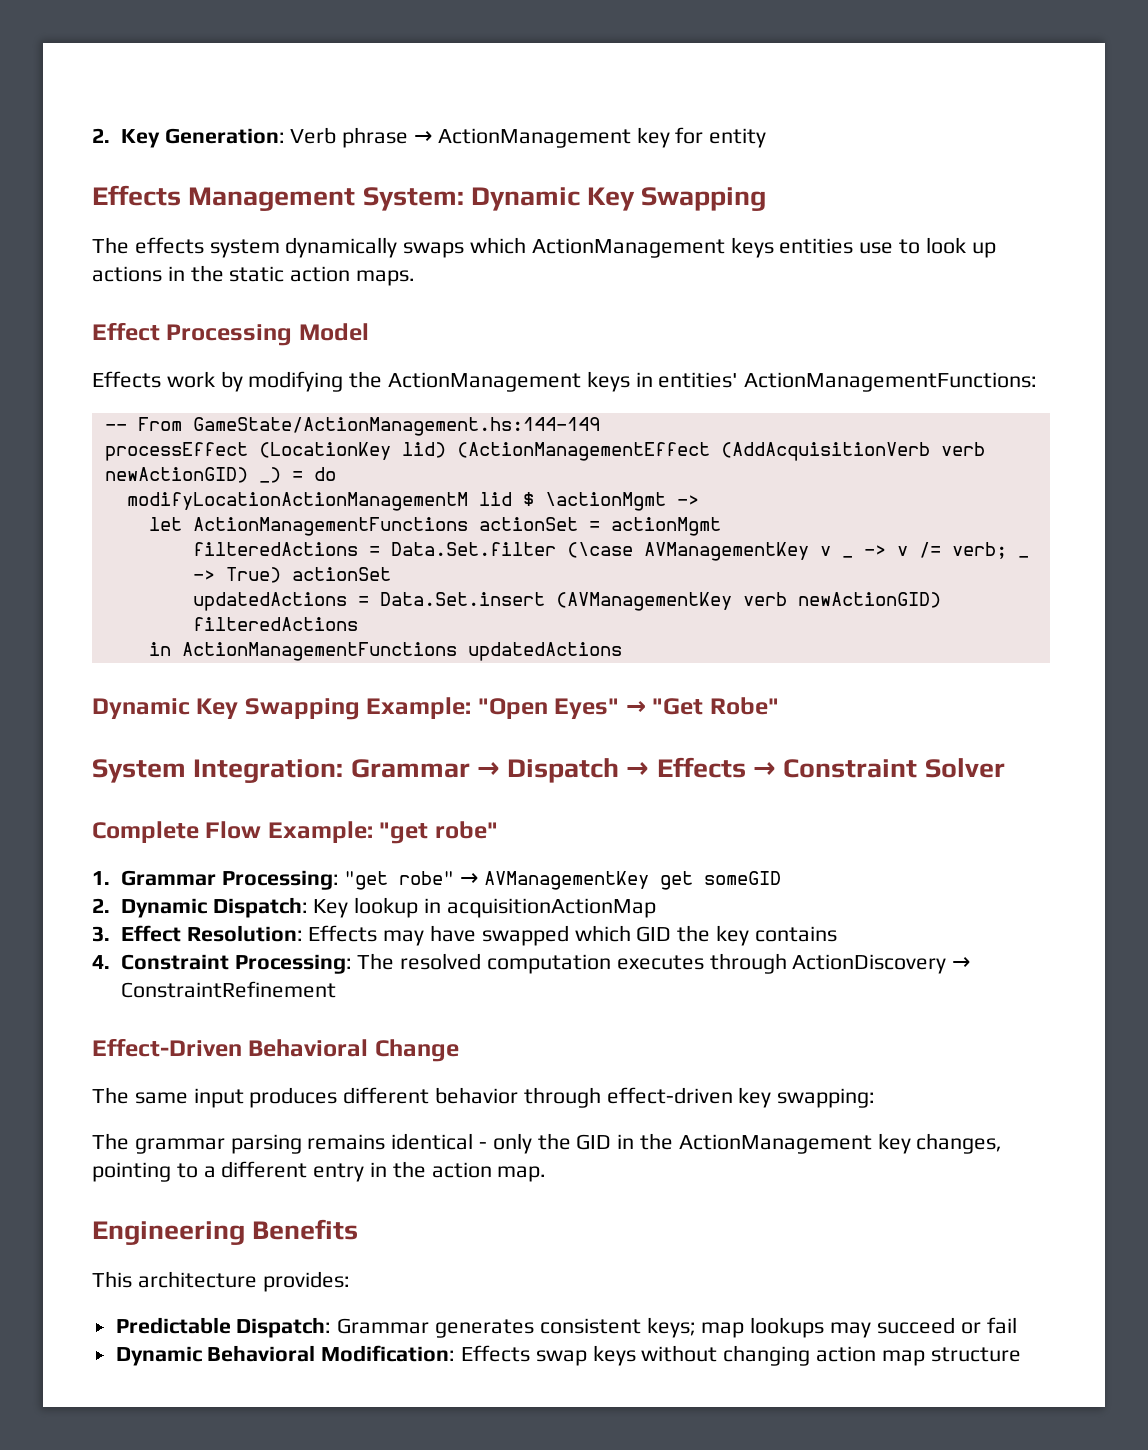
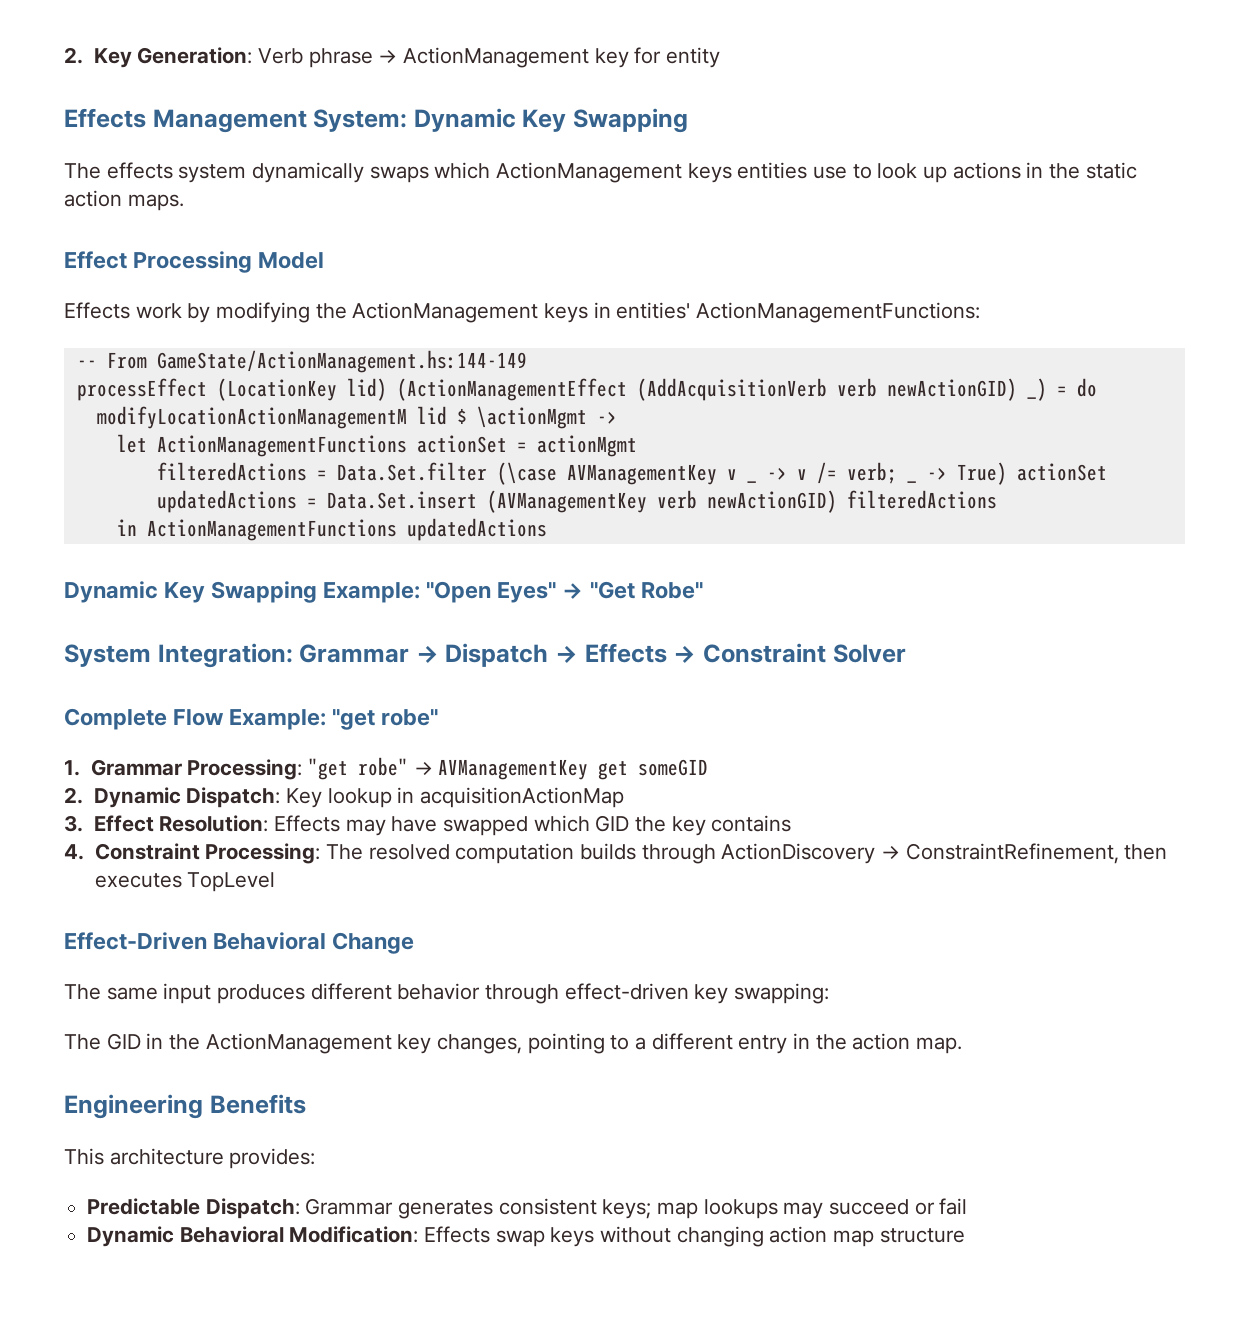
- 4. Constraint Processing: The resolved computation executes through ActionDiscovery → ConstraintRefinement
+ 4. Constraint Processing: The resolved computation builds through ActionDiscovery → ConstraintRefinement, then executes TopLevel
- The grammar parsing remains identical - only the GID in the ActionManagement key changes, pointing to a different entry in the action map.
+ The GID in the ActionManagement key changes, pointing to a different entry in the action map.

